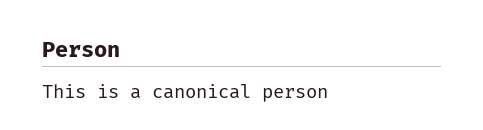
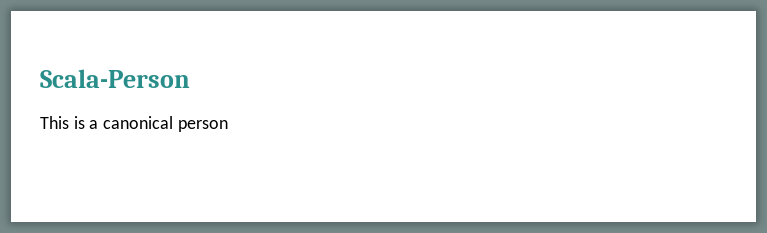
- Person
+ Scala-Person

